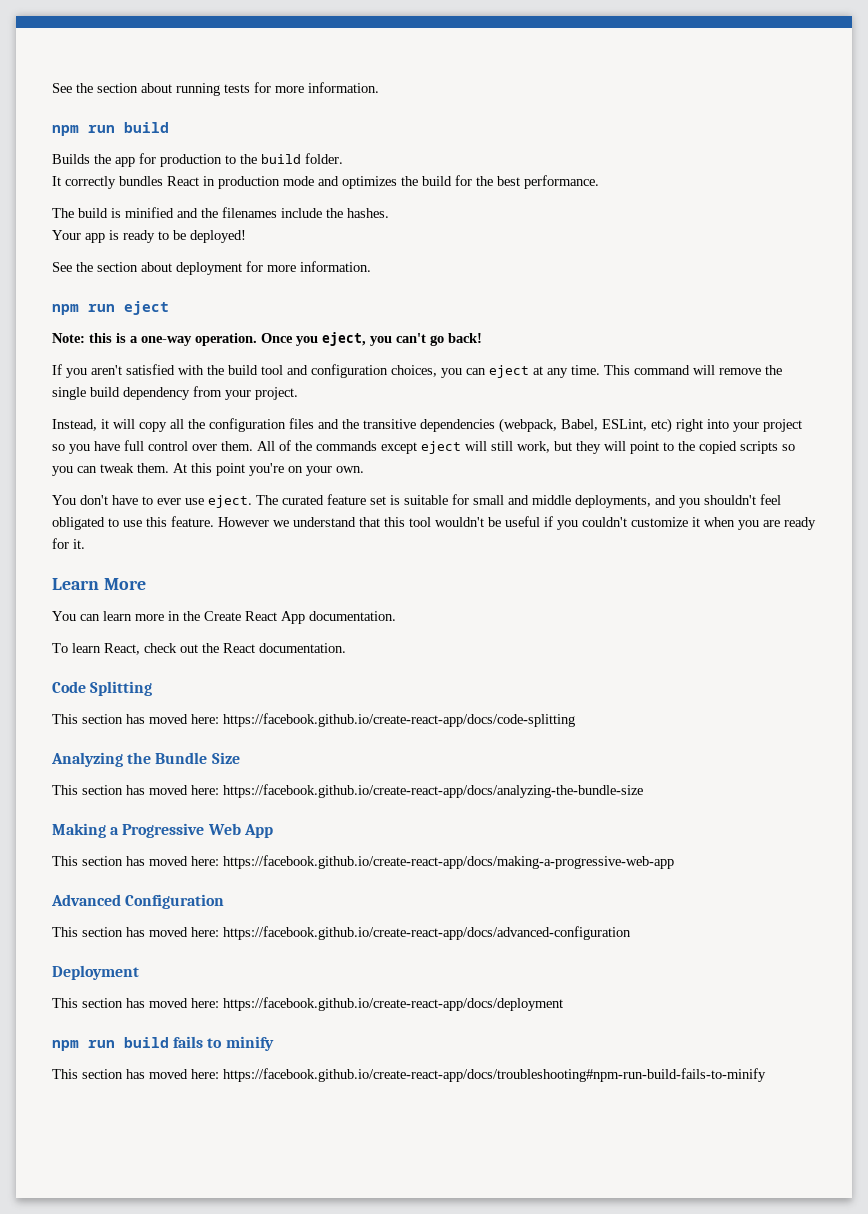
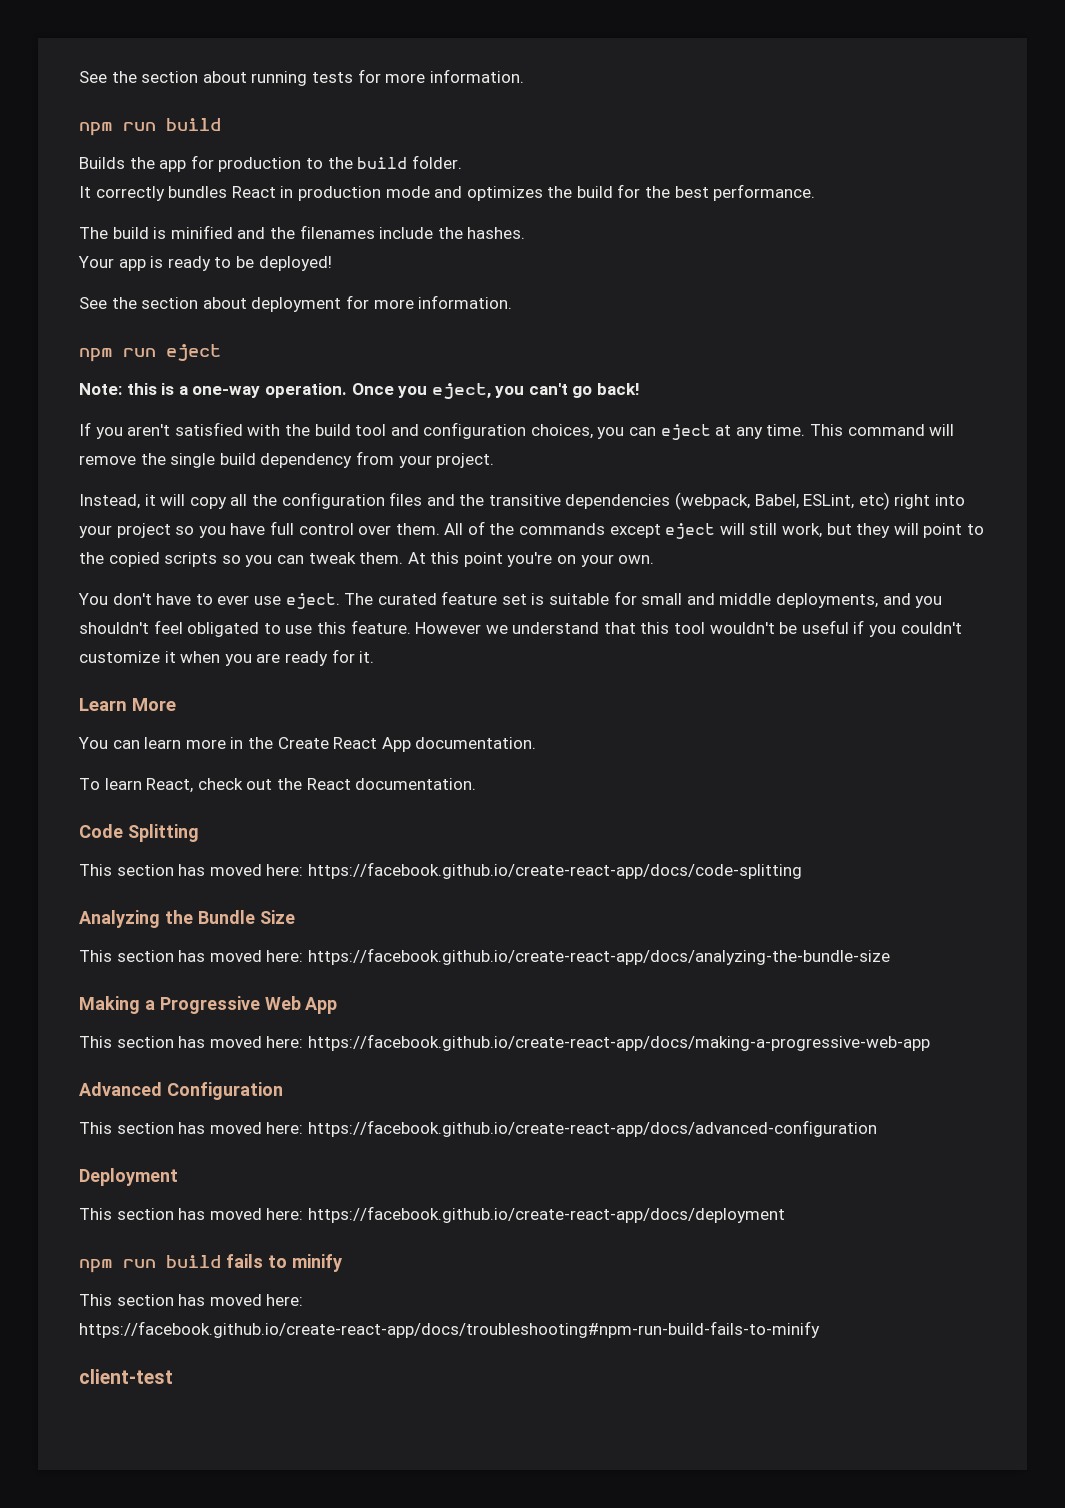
+ client-test

